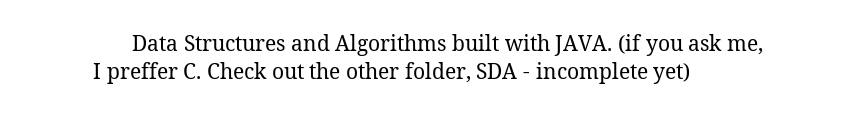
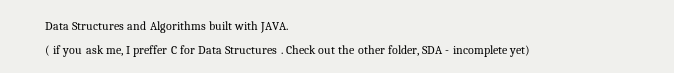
- Data Structures and Algorithms built with JAVA. (if you ask me, I preffer C. Check out the other folder, SDA - incomplete yet)
+ Data Structures and Algorithms built with JAVA.
+ ( if you ask me, I preffer C for Data Structures . Check out the other folder, SDA - incomplete yet)

